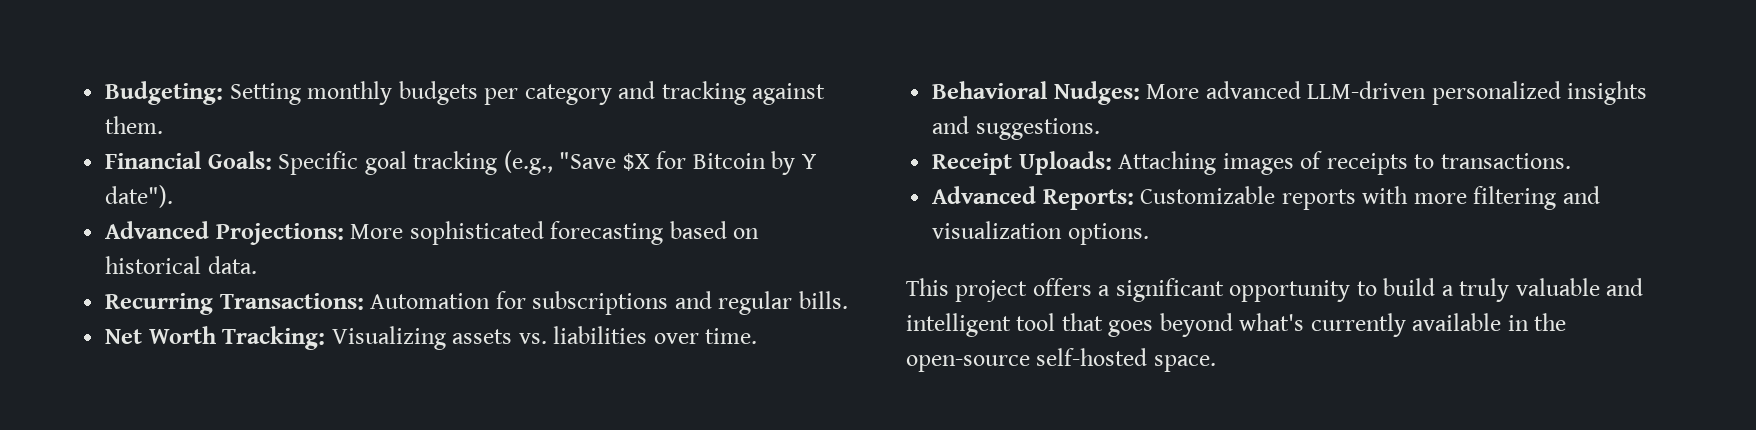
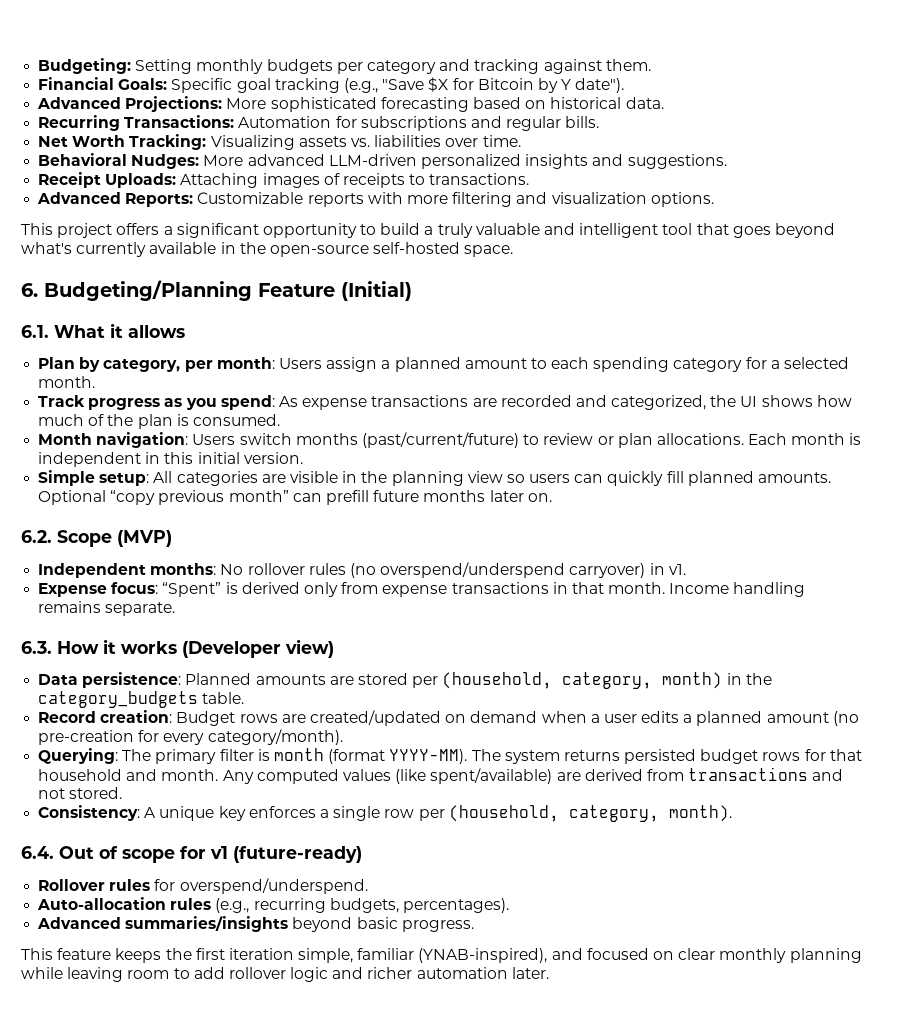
+ 6. Budgeting/Planning Feature (Initial)
+ 6.1. What it allows
+ Plan by category, per month: Users assign a planned amount to each spending category for a selected month.
+ Track progress as you spend: As expense transactions are recorded and categorized, the UI shows how much of the plan is consumed.
+ Month navigation: Users switch months (past/current/future) to review or plan allocations. Each month is independent in this initial version.
+ Simple setup: All categories are visible in the planning view so users can quickly fill planned amounts. Optional “copy previous month” can prefill future months later on.
+ 6.2. Scope (MVP)
+ Independent months: No rollover rules (no overspend/underspend carryover) in v1.
+ Expense focus: “Spent” is derived only from expense transactions in that month. Income handling remains separate.
+ 6.3. How it works (Developer view)
+ Data persistence: Planned amounts are stored per (household, category, month) in the category_budgets table.
+ Record creation: Budget rows are created/updated on demand when a user edits a planned amount (no pre-creation for every category/month).
+ Querying: The primary filter is month (format YYYY-MM). The system returns persisted budget rows for that household and month. Any computed values (like spent/available) are derived from transactions and not stored.
+ Consistency: A unique key enforces a single row per (household, category, month).
+ 6.4. Out of scope for v1 (future-ready)
+ Rollover rules for overspend/underspend.
+ Auto-allocation rules (e.g., recurring budgets, percentages).
+ Advanced summaries/insights beyond basic progress.
+ This feature keeps the first iteration simple, familiar (YNAB-inspired), and focused on clear monthly planning while leaving room to add rollover logic and richer automation later.

